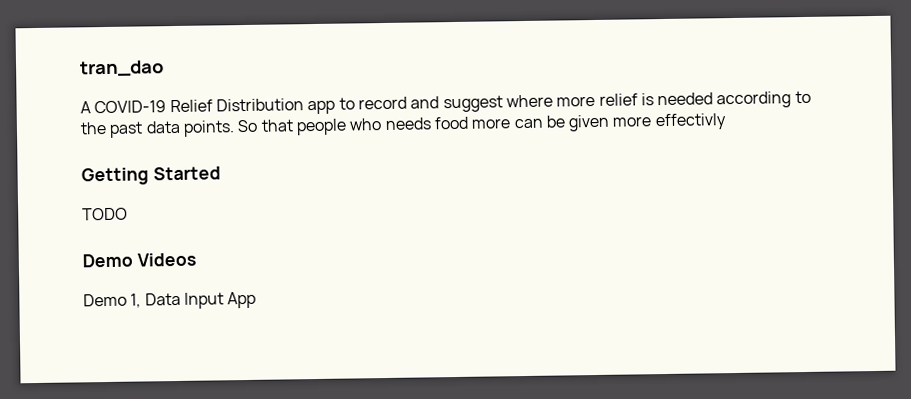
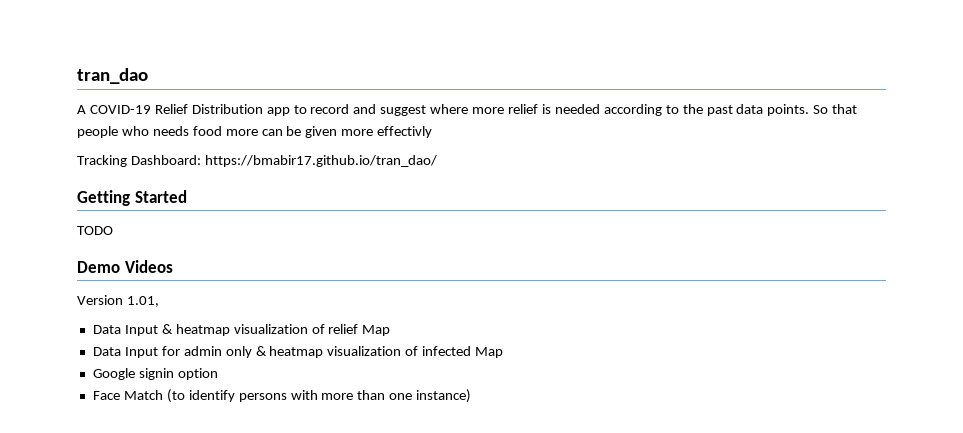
+ Tracking Dashboard: https://bmabir17.github.io/tran_dao/
- Demo 1, Data Input App
+ Version 1.01,
+ Data Input & heatmap visualization of relief Map
+ Data Input for admin only & heatmap visualization of infected Map
+ Google signin option
+ Face Match (to identify persons with more than one instance)

